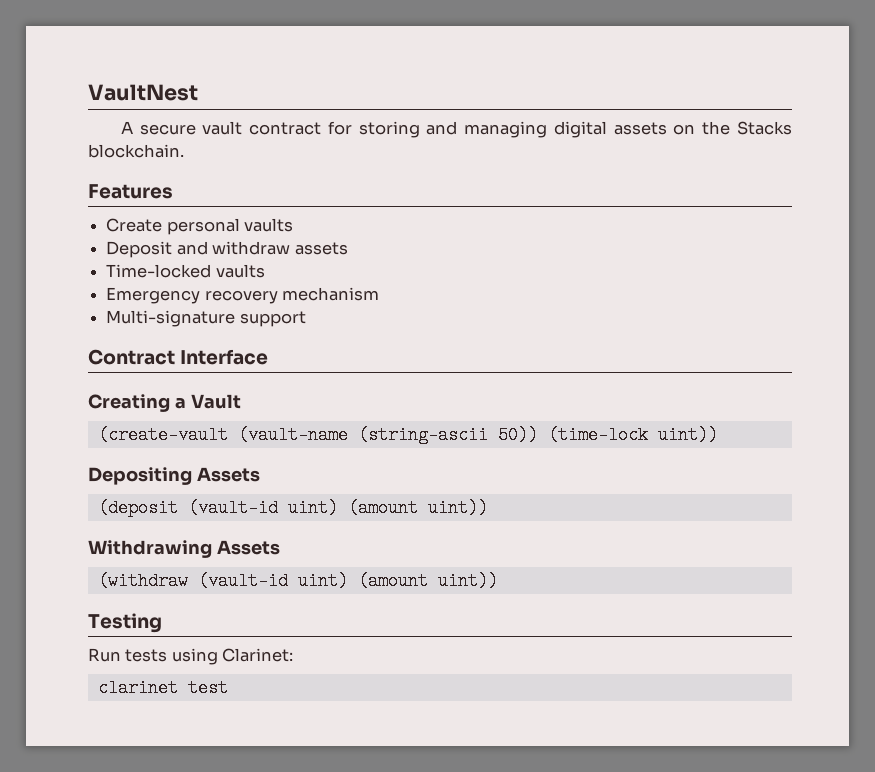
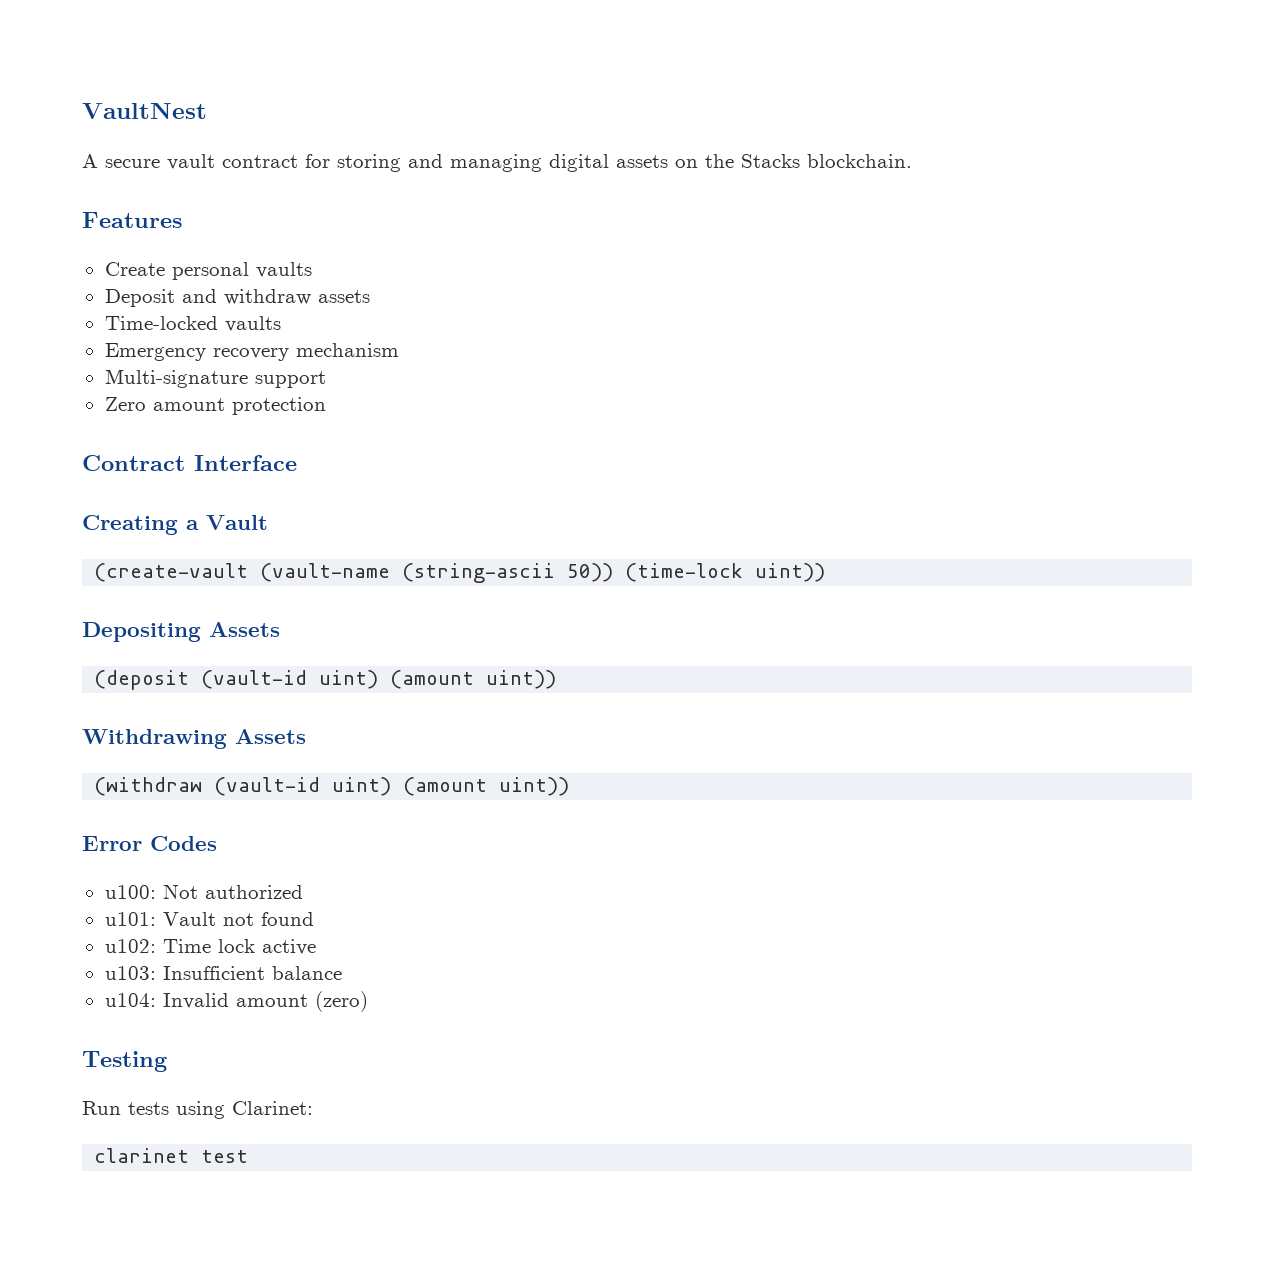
+ Zero amount protection
+ Error Codes
+ u100: Not authorized
+ u101: Vault not found
+ u102: Time lock active
+ u103: Insufficient balance
+ u104: Invalid amount (zero)

